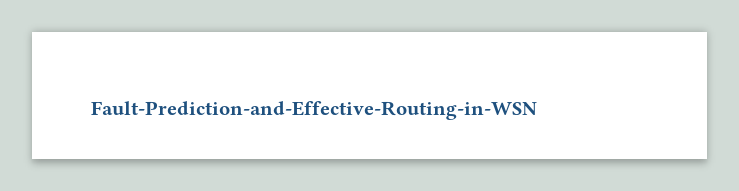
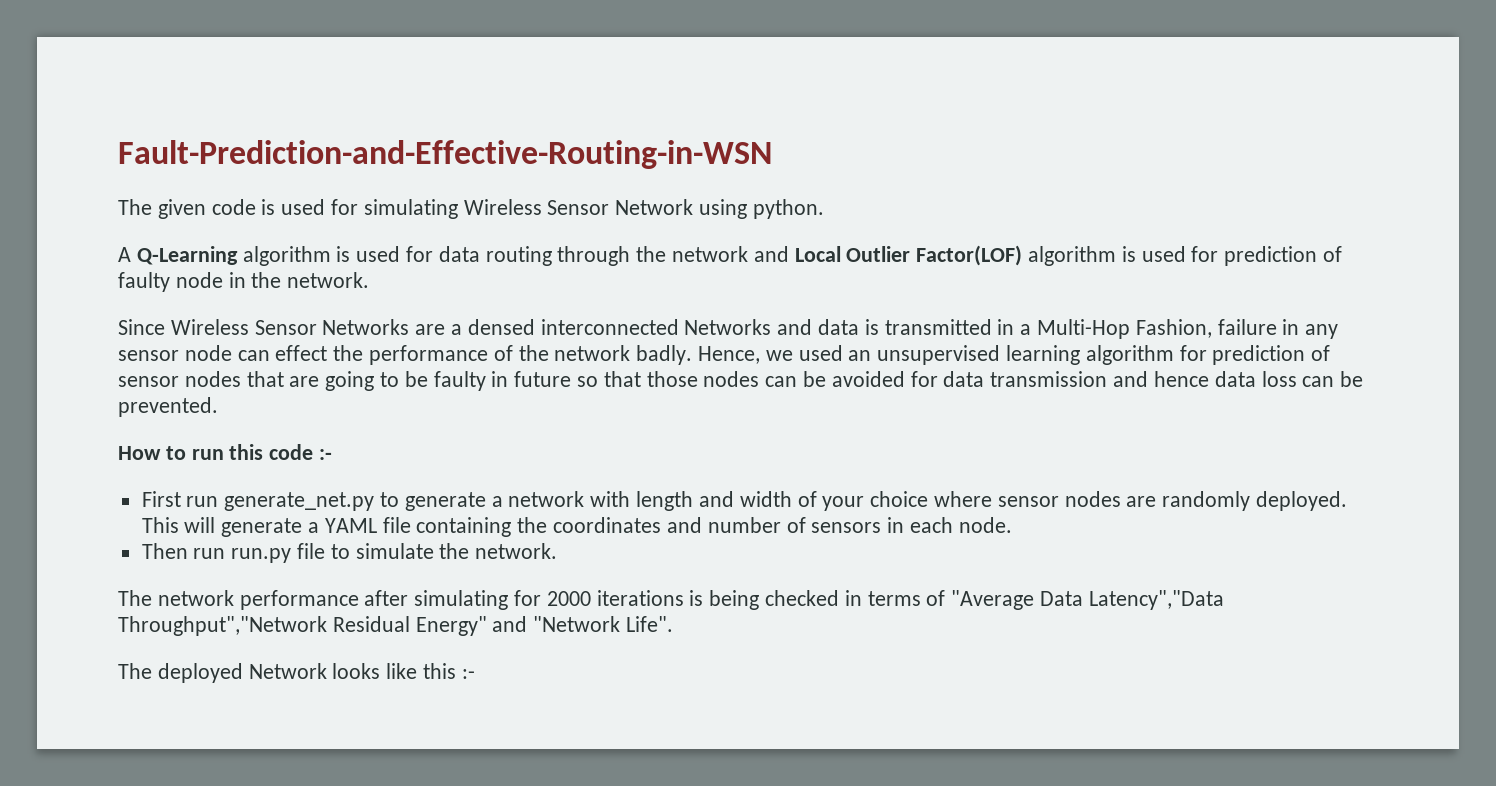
+ The given code is used for simulating Wireless Sensor Network using python.
+ A Q-Learning algorithm is used for data routing through the network and Local Outlier Factor(LOF) algorithm is used for prediction of faulty node in the network.
+ Since Wireless Sensor Networks are a densed interconnected Networks and data is transmitted in a Multi-Hop Fashion, failure in any sensor node can effect the performance of the network badly. Hence, we used an unsupervised learning algorithm for prediction of sensor nodes that are going to be faulty in future so that those nodes can be avoided for data transmission and hence data loss can be prevented.
+ How to run this code :-
+ First run generate_net.py to generate a network with length and width of your choice where sensor nodes are randomly deployed. This will generate a YAML file containing the coordinates and number of sensors in each node.
+ Then run run.py file to simulate the network.
+ The network performance after simulating for 2000 iterations is being checked in terms of "Average Data Latency","Data Throughput","Network Residual Energy" and "Network Life".
+ The deployed Network looks like this :-

